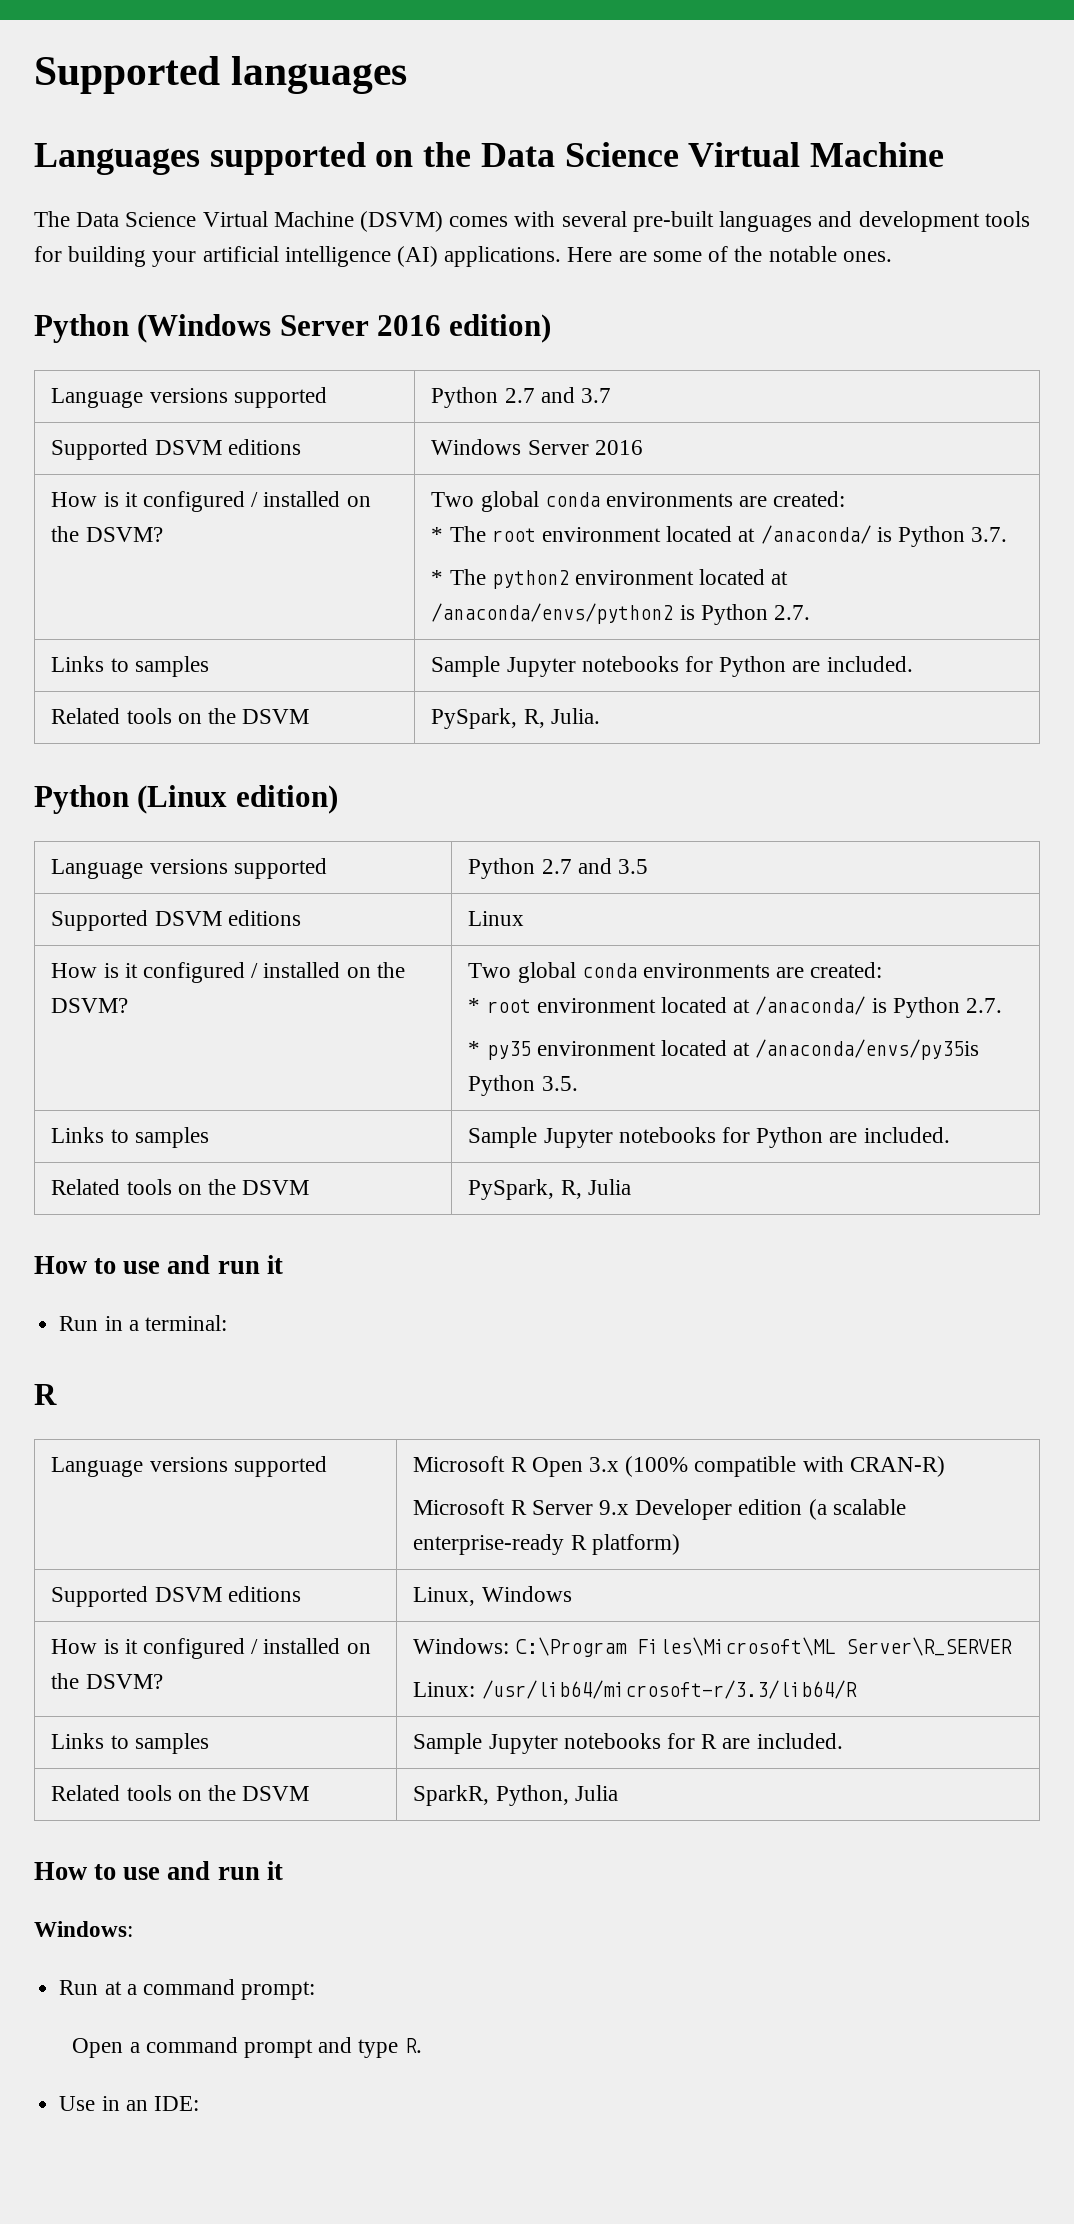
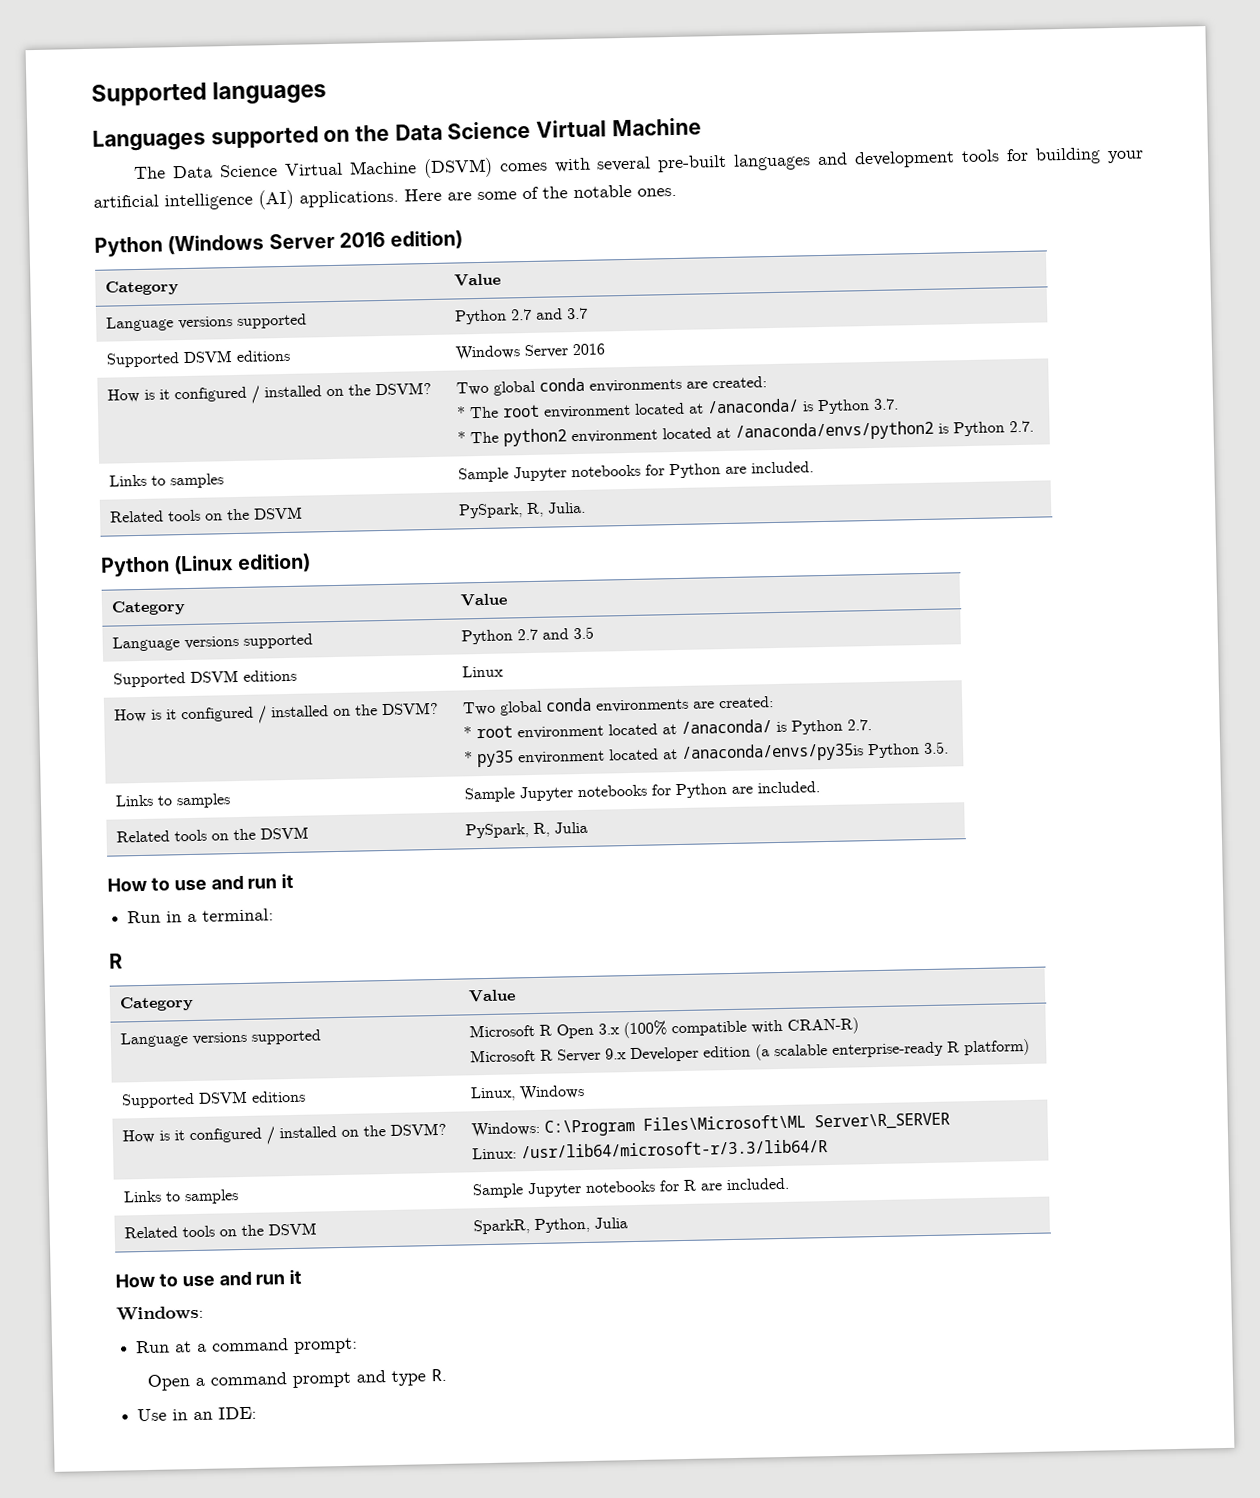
  Python (Windows Server 2016 edition)
+ Category | Value
  Python (Linux edition)
+ Category | Value
  Run in a terminal:
  R
+ Category | Value

